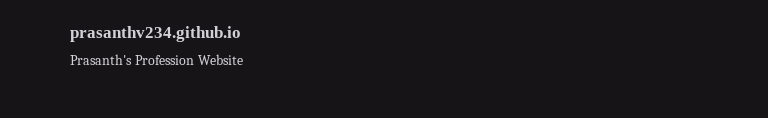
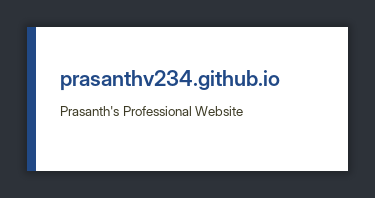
- Prasanth's Profession Website
+ Prasanth's Professional Website

